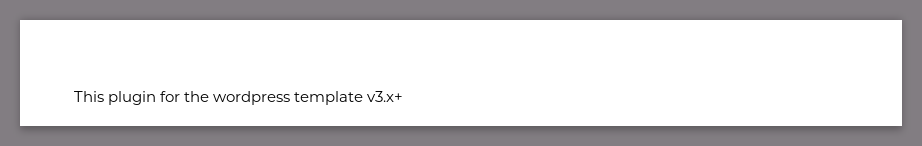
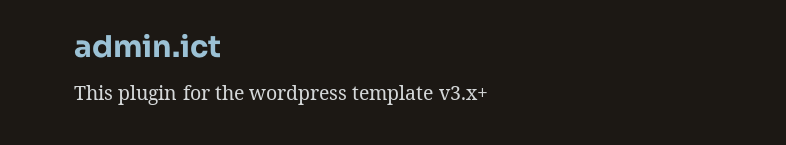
+ admin.ict

